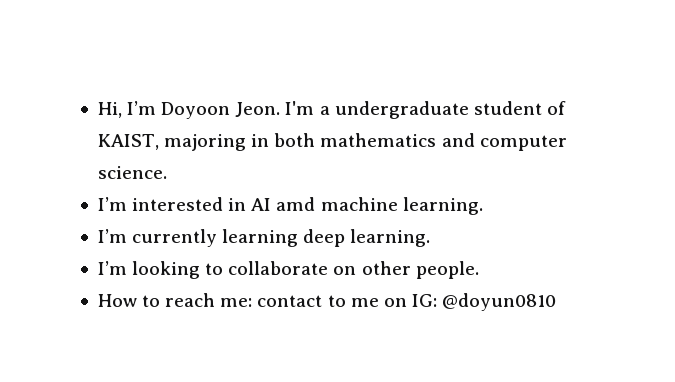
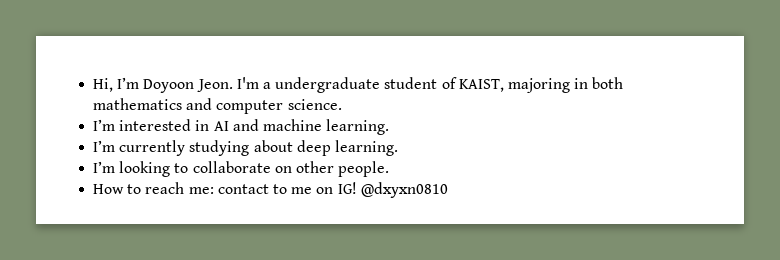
- I’m interested in AI amd machine learning.
+ I’m interested in AI and machine learning.
- I’m currently learning deep learning.
+ I’m currently studying about deep learning.
- How to reach me: contact to me on IG: @doyun0810
+ How to reach me: contact to me on IG! @dxyxn0810

